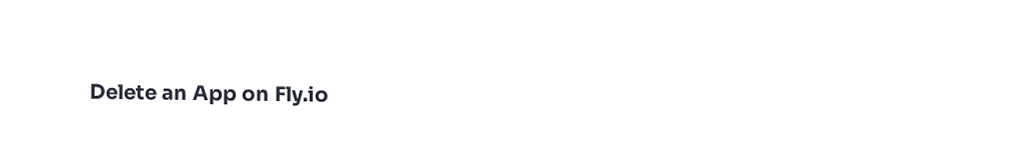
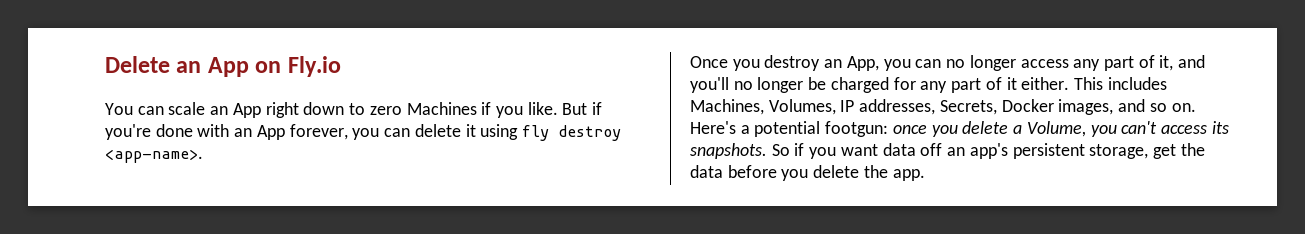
+ You can scale an App right down to zero Machines if you like. But if you're done with an App forever, you can delete it using fly destroy <app-name>.
+ Once you destroy an App, you can no longer access any part of it, and you'll no longer be charged for any part of it either. This includes Machines, Volumes, IP addresses, Secrets, Docker images, and so on. Here's a potential footgun: once you delete a Volume, you can't access its snapshots. So if you want data off an app's persistent storage, get the data before you delete the app.

